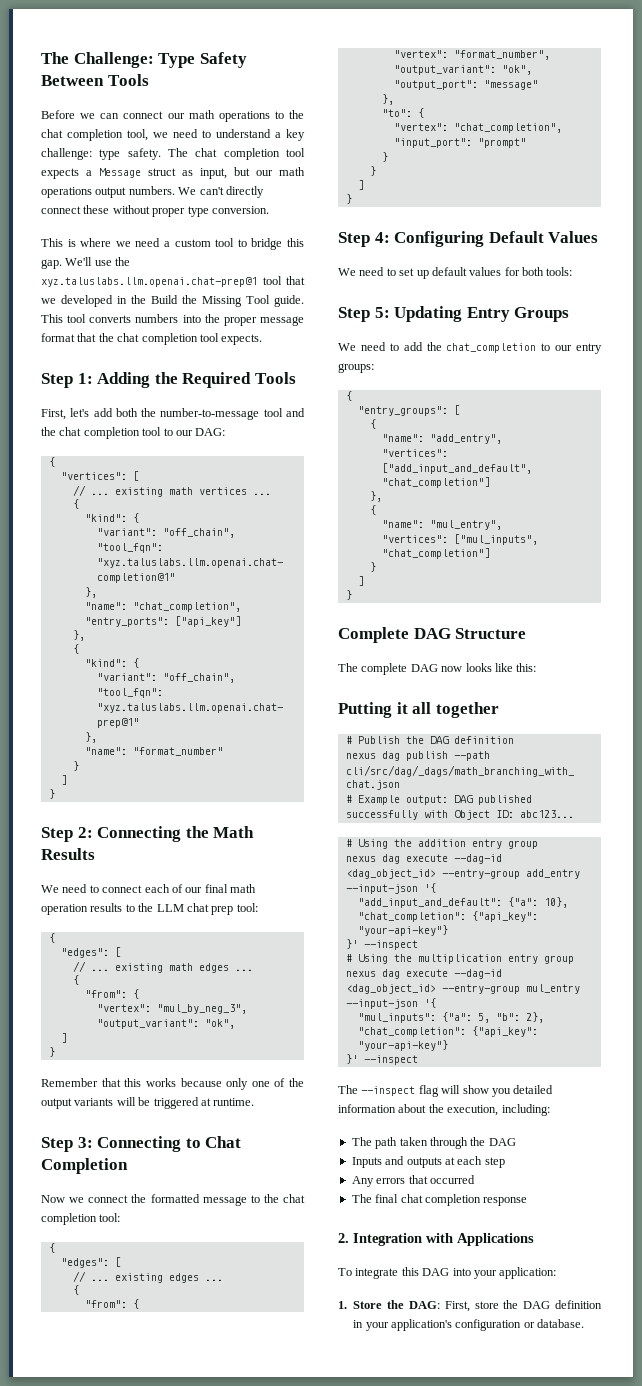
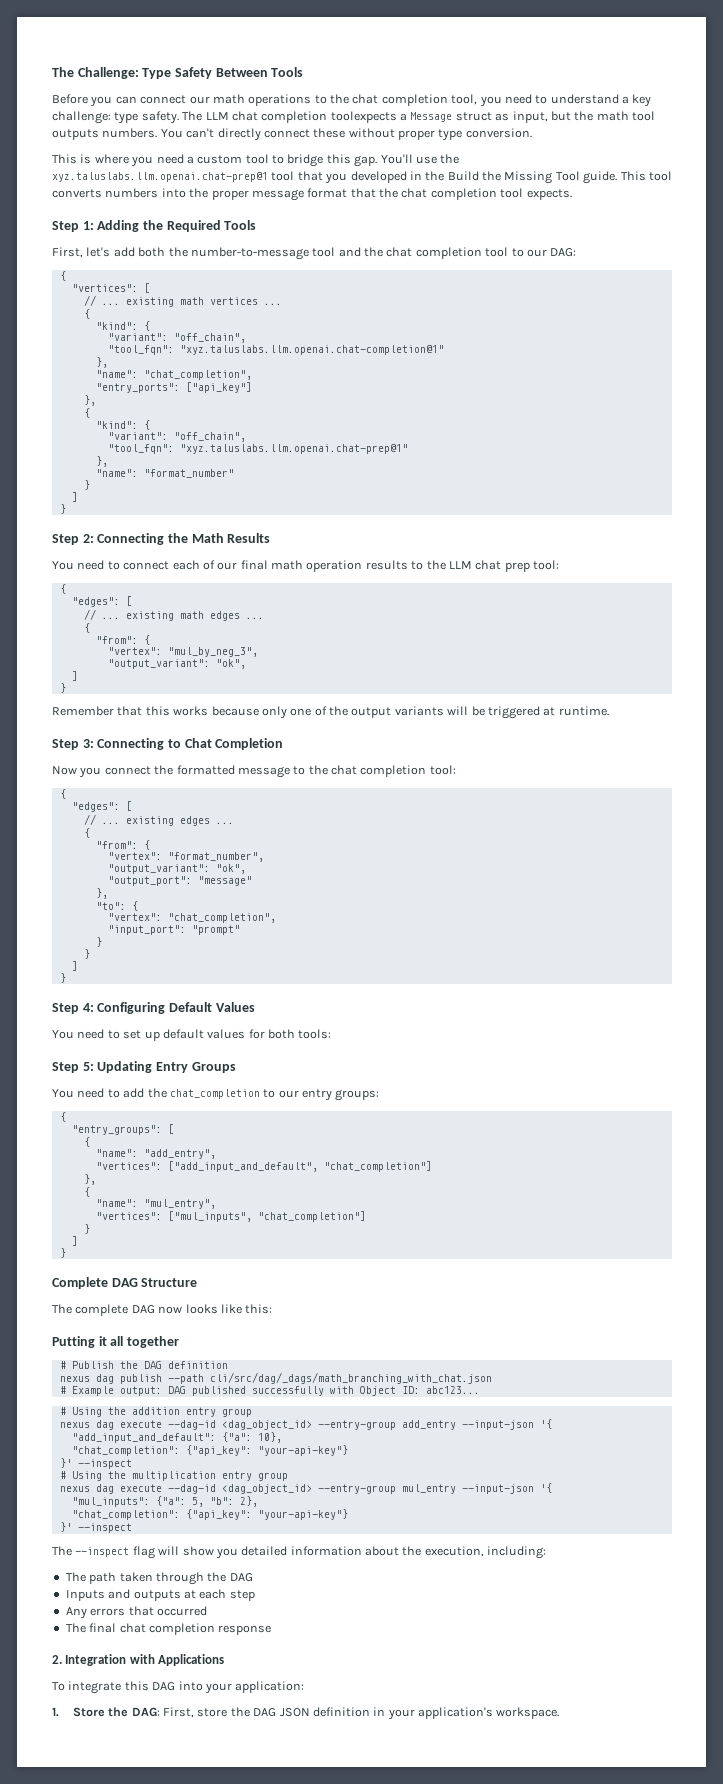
- Before we can connect our math operations to the chat completion tool, we need to understand a key challenge: type safety.
+ Before you can connect our math operations to the chat completion tool, you need to understand a key challenge: type safety.
- The chat completion tool expects a Message struct as input, but our math operations output numbers. We can't directly connect these without proper type conversion.
+ The LLM chat completion toolexpects a Message struct as input, but the math tool outputs numbers. You can't directly connect these without proper type conversion.
- This is where we need a custom tool to bridge this gap.
+ This is where you need a custom tool to bridge this gap.
- We'll use the xyz.taluslabs.llm.openai.chat-prep@1 tool that we developed in the Build the Missing Tool guide.
+ You'll use the xyz.taluslabs.llm.openai.chat-prep@1 tool that you developed in the Build the Missing Tool guide.
- We need to connect each of our final math operation results to the LLM chat prep tool:
+ You need to connect each of our final math operation results to the LLM chat prep tool:
- Now we connect the formatted message to the chat completion tool:
+ Now you connect the formatted message to the chat completion tool:
- We need to set up default values for both tools:
+ You need to set up default values for both tools:
- We need to add the chat_completion to our entry groups:
+ You need to add the chat_completion to our entry groups:
- 1. Store the DAG: First, store the DAG definition in your application's configuration or database.
+ 1. Store the DAG: First, store the DAG JSON definition in your application's workspace.

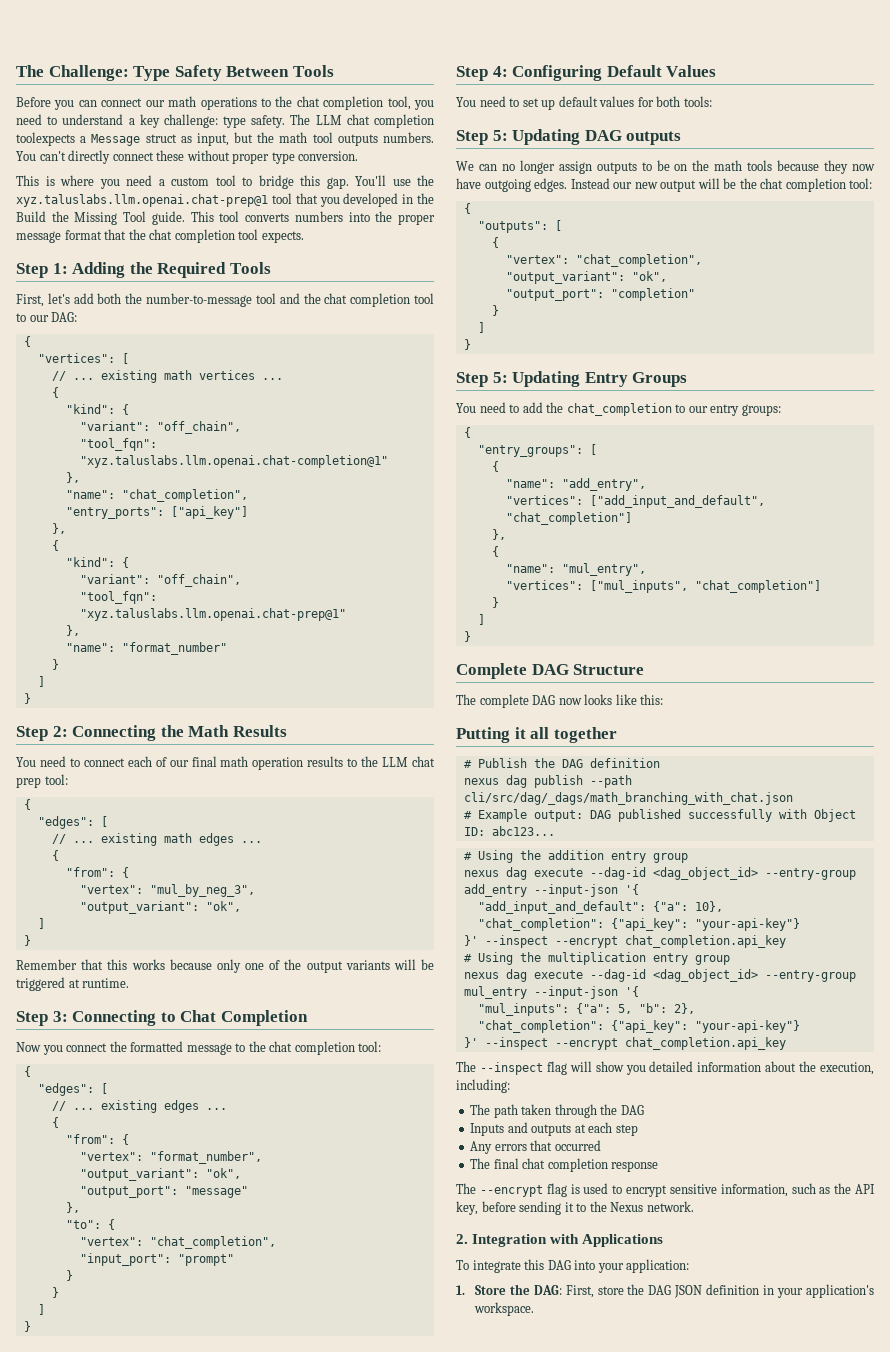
+ Step 5: Updating DAG outputs
+ We can no longer assign outputs to be on the math tools because they now have outgoing edges. Instead our new output will be the chat completion tool:
+ {
+ "outputs": [
+ {
+ "vertex": "chat_completion",
+ "output_variant": "ok",
+ "output_port": "completion"
+ }
+ ]
+ }
  "add_input_and_default": {"a": 10},
  "chat_completion": {"api_key": "your-api-key"}
- }' --inspect
+ }' --inspect --encrypt chat_completion.api_key
  "mul_inputs": {"a": 5, "b": 2},
  "chat_completion": {"api_key": "your-api-key"}
- }' --inspect
+ }' --inspect --encrypt chat_completion.api_key
+ The --encrypt flag is used to encrypt sensitive information, such as the API key, before sending it to the Nexus network.

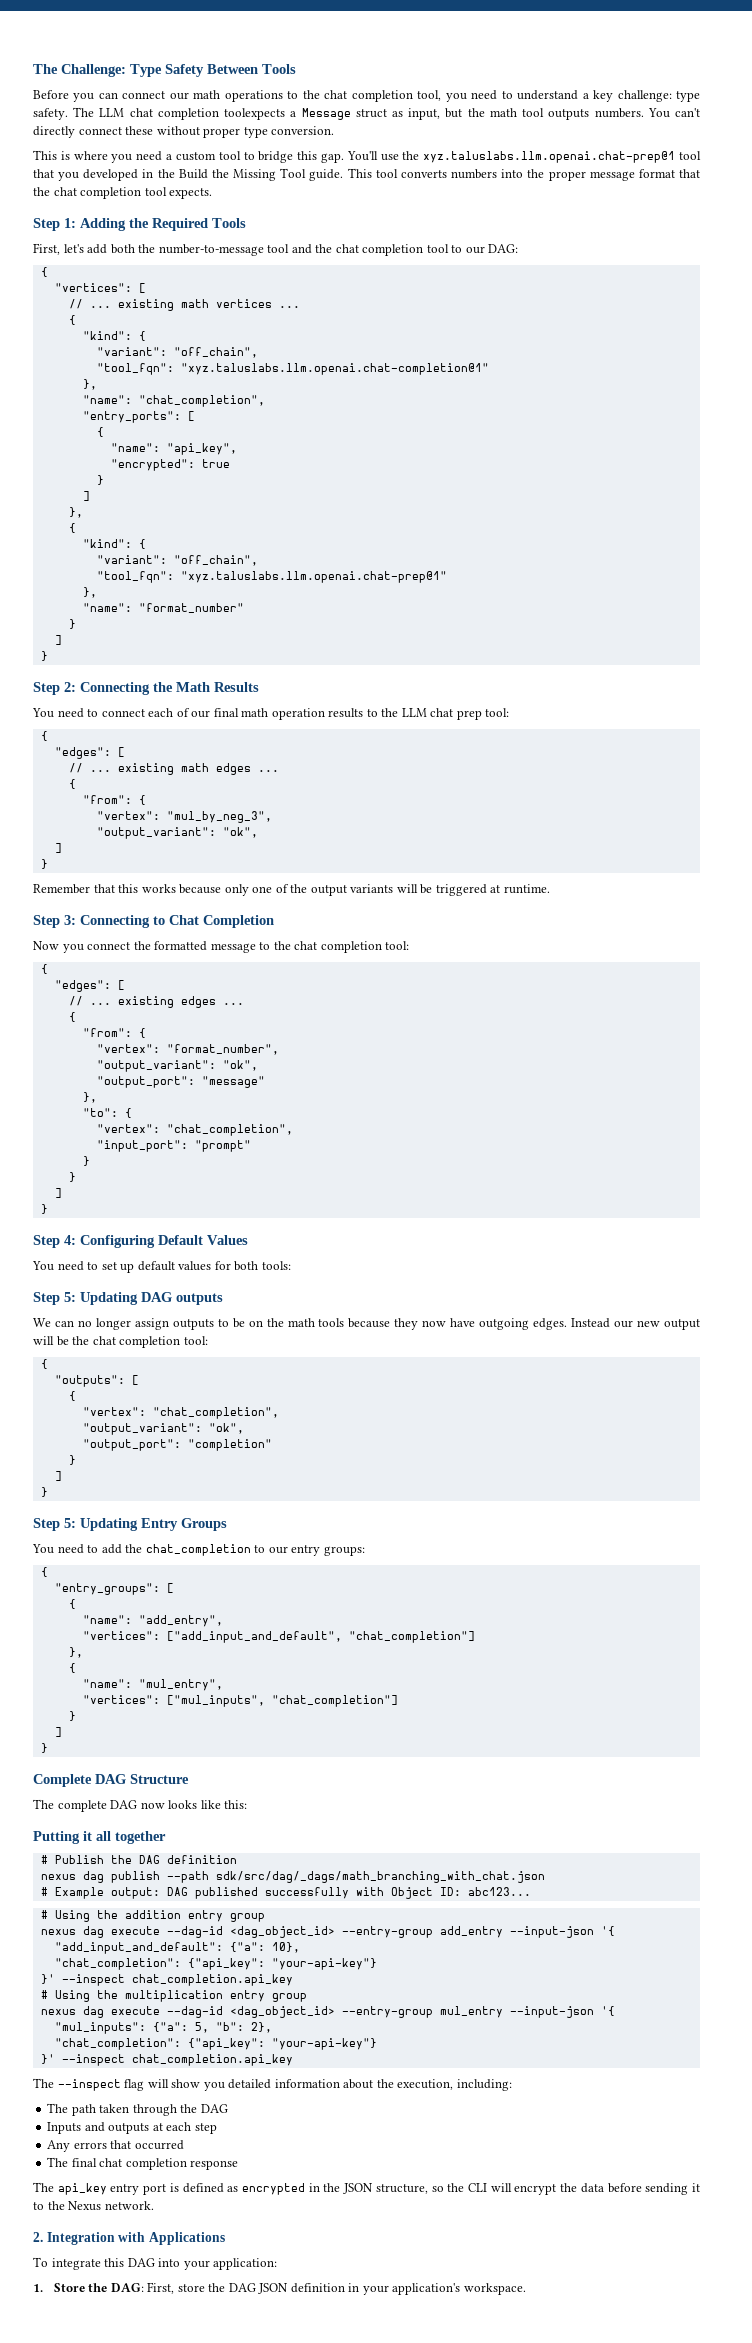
- "entry_ports": ["api_key"]
+ "entry_ports": [
+ {
+ "name": "api_key",
+ "encrypted": true
+ }
+ ]
- nexus dag publish --path cli/src/dag/_dags/math_branching_with_chat.json
+ nexus dag publish --path sdk/src/dag/_dags/math_branching_with_chat.json
  "add_input_and_default": {"a": 10},
  "chat_completion": {"api_key": "your-api-key"}
- }' --inspect --encrypt chat_completion.api_key
+ }' --inspect chat_completion.api_key
  "mul_inputs": {"a": 5, "b": 2},
  "chat_completion": {"api_key": "your-api-key"}
- }' --inspect --encrypt chat_completion.api_key
+ }' --inspect chat_completion.api_key
- The --encrypt flag is used to encrypt sensitive information, such as the API key, before sending it to the Nexus network.
+ The api_key entry port is defined as encrypted in the JSON structure, so the CLI will encrypt the data before sending it to the Nexus network.

